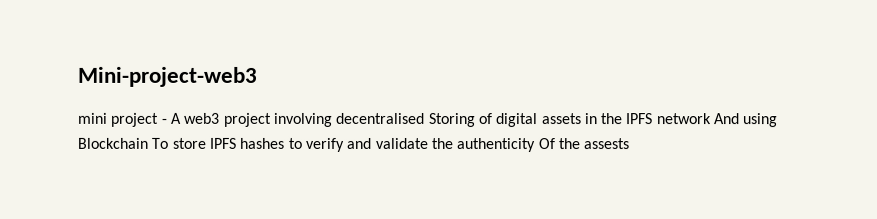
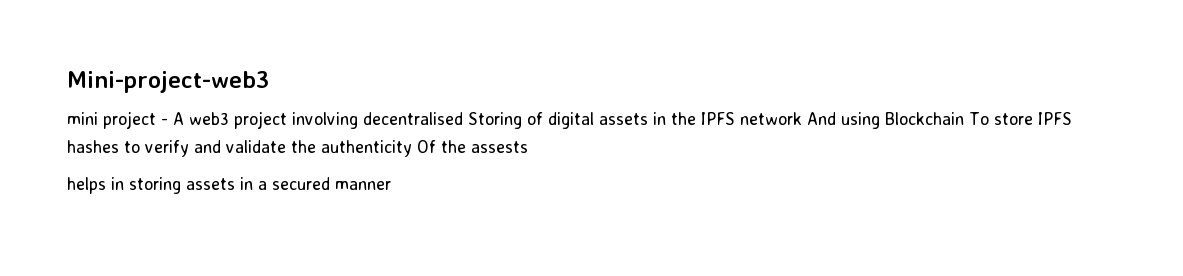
+ helps in storing assets in a secured manner

